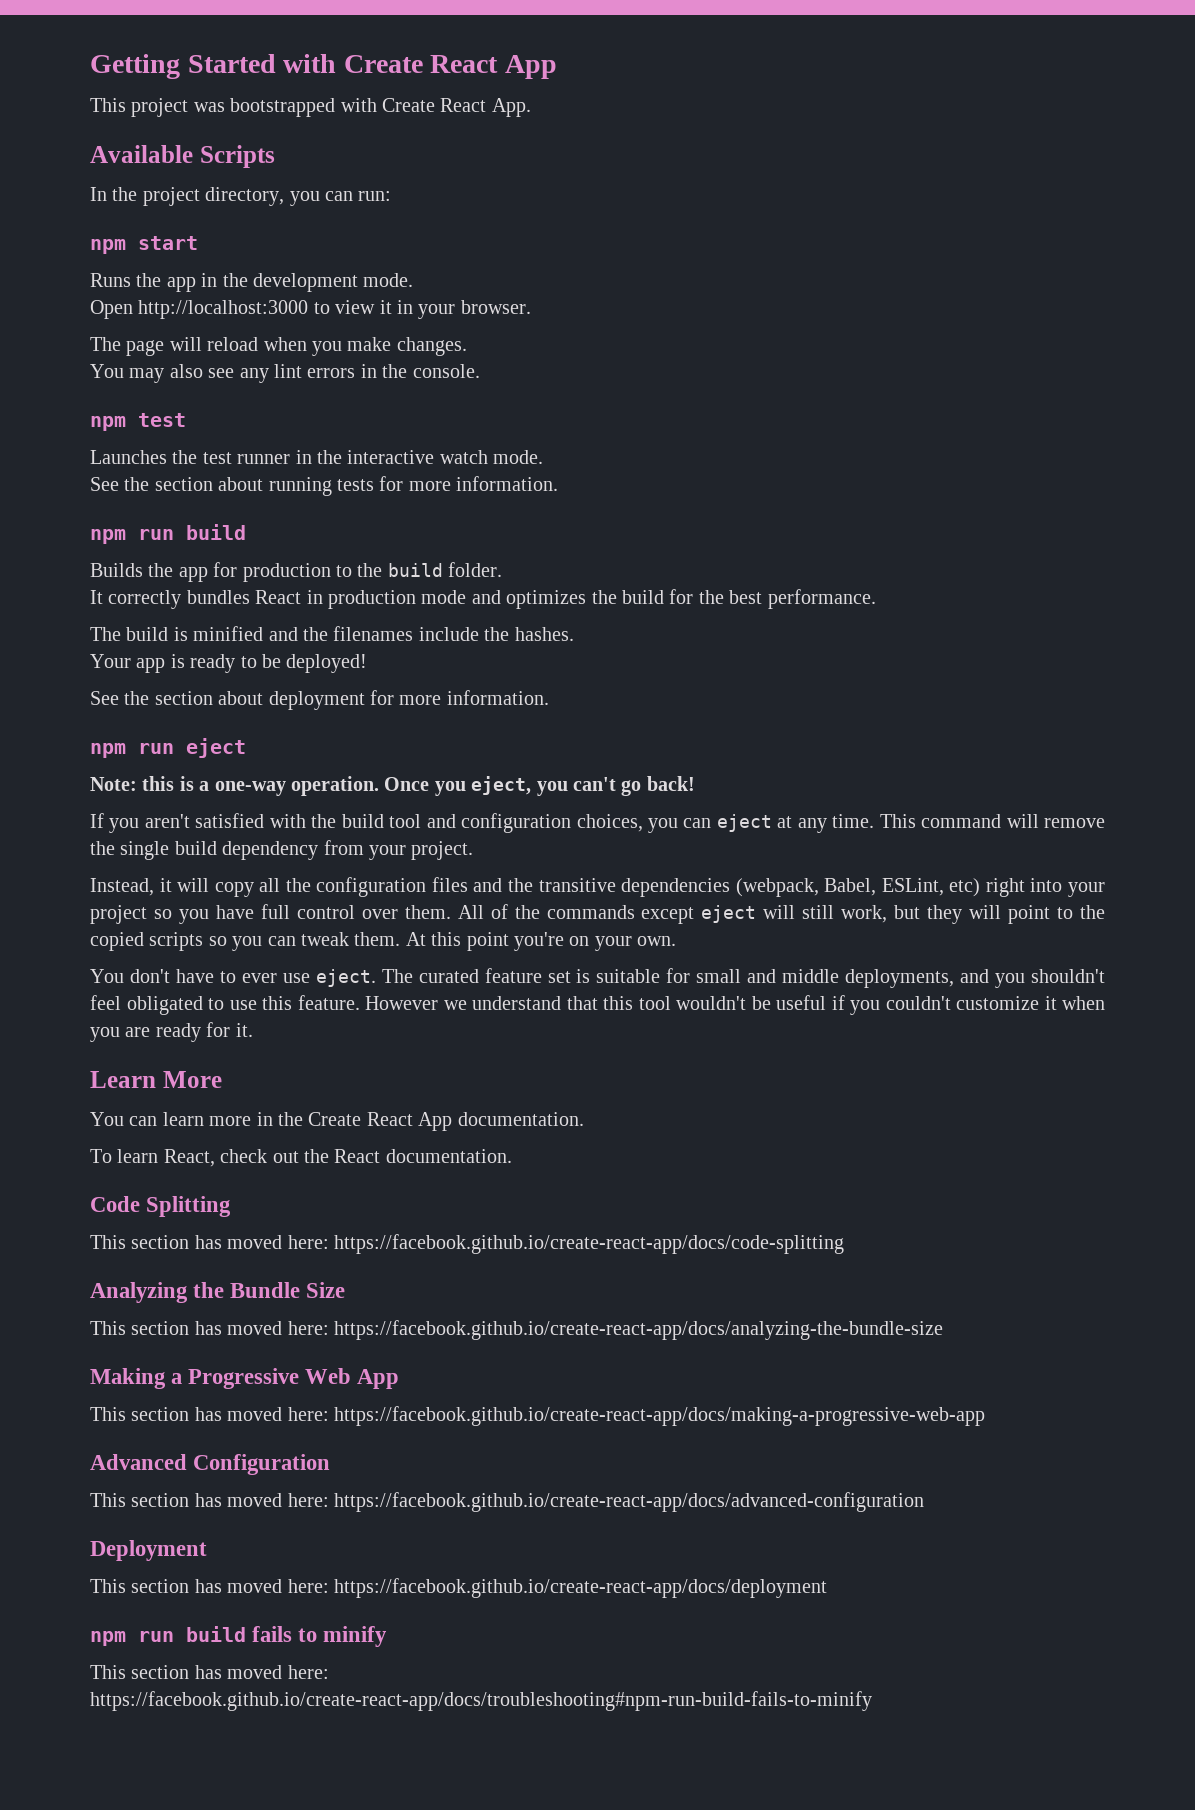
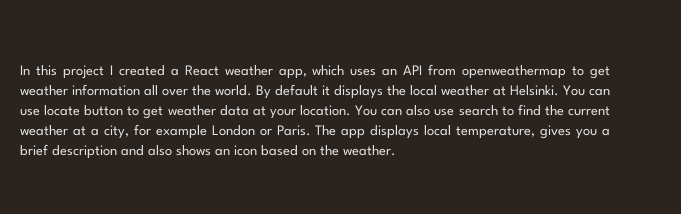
- Getting Started with Create React App
- This project was bootstrapped with Create React App.
- Available Scripts
- In the project directory, you can run:
- npm start
- Runs the app in the development mode.
- Open http://localhost:3000 to view it in your browser.
- The page will reload when you make changes.
- You may also see any lint errors in the console.
- npm test
- Launches the test runner in the interactive watch mode.
- See the section about running tests for more information.
- npm run build
- Builds the app for production to the build folder.
- It correctly bundles React in production mode and optimizes the build for the best performance.
- The build is minified and the filenames include the hashes.
- Your app is ready to be deployed!
- See the section about deployment for more information.
- npm run eject
- Note: this is a one-way operation. Once you eject, you can't go back!
- If you aren't satisfied with the build tool and configuration choices, you can eject at any time. This command will remove the single build dependency from your project.
- Instead, it will copy all the configuration files and the transitive dependencies (webpack, Babel, ESLint, etc) right into your project so you have full control over them. All of the commands except eject will still work, but they will point to the copied scripts so you can tweak them. At this point you're on your own.
- You don't have to ever use eject. The curated feature set is suitable for small and middle deployments, and you shouldn't feel obligated to use this feature. However we understand that this tool wouldn't be useful if you couldn't customize it when you are ready for it.
- Learn More
- You can learn more in the Create React App documentation.
- To learn React, check out the React documentation.
- Code Splitting
- This section has moved here: https://facebook.github.io/create-react-app/docs/code-splitting
- Analyzing the Bundle Size
- This section has moved here: https://facebook.github.io/create-react-app/docs/analyzing-the-bundle-size
- Making a Progressive Web App
- This section has moved here: https://facebook.github.io/create-react-app/docs/making-a-progressive-web-app
- Advanced Configuration
- This section has moved here: https://facebook.github.io/create-react-app/docs/advanced-configuration
- Deployment
- This section has moved here: https://facebook.github.io/create-react-app/docs/deployment
- npm run build fails to minify
- This section has moved here: https://facebook.github.io/create-react-app/docs/troubleshooting#npm-run-build-fails-to-minify
+ In this project I created a React weather app, which uses an API from openweathermap to get weather information all over the world. By default it displays the local weather at Helsinki. You can use locate button to get weather data at your location. You can also use search to find the current weather at a city, for example London or Paris. The app displays local temperature, gives you a brief description and also shows an icon based on the weather.

